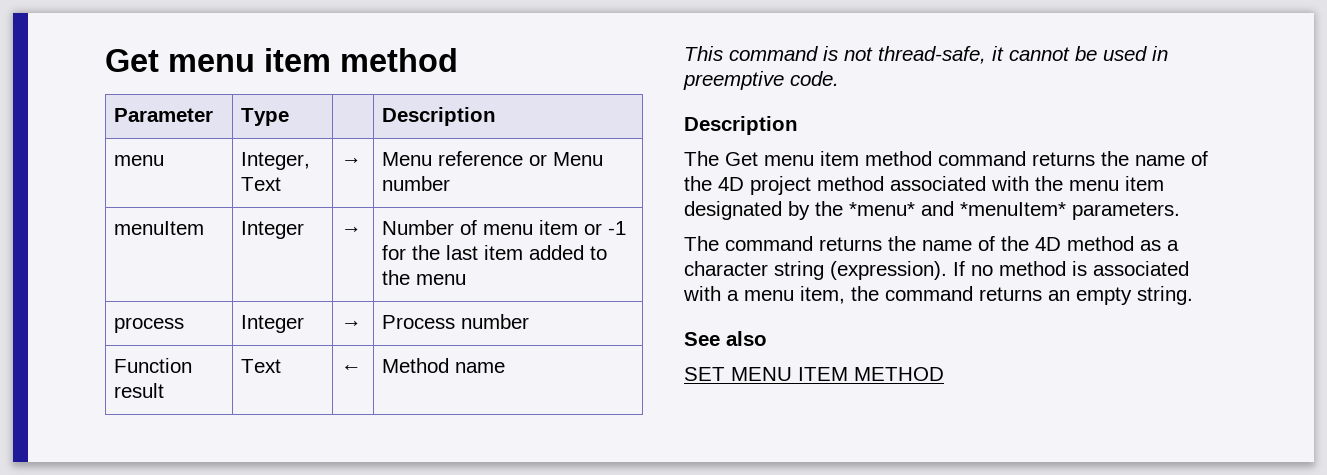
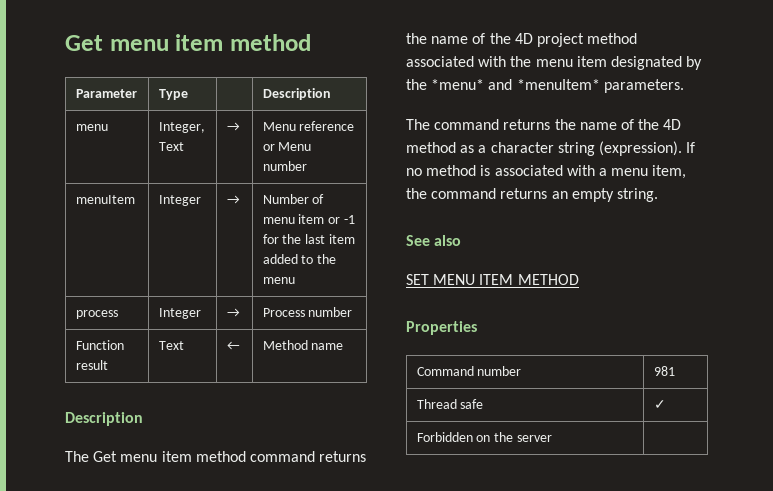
- This command is not thread-safe, it cannot be used in preemptive code.
+ Properties
+ Command number | 981
+ Thread safe | ✓
+ Forbidden on the server |

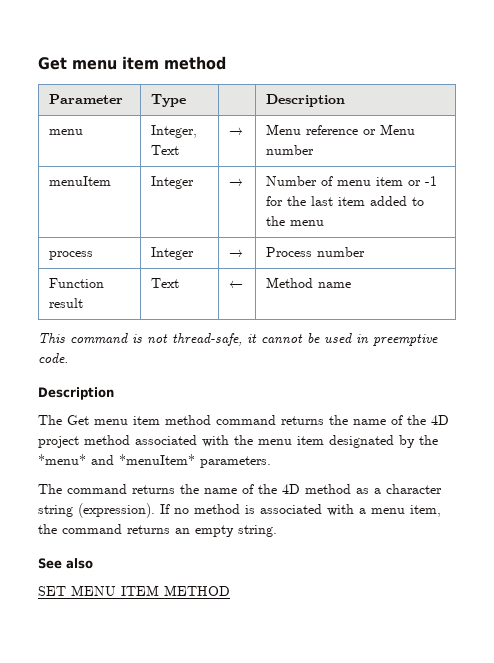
+ This command is not thread-safe, it cannot be used in preemptive code.
- Properties
- Command number | 981
- Thread safe | ✓
- Forbidden on the server |

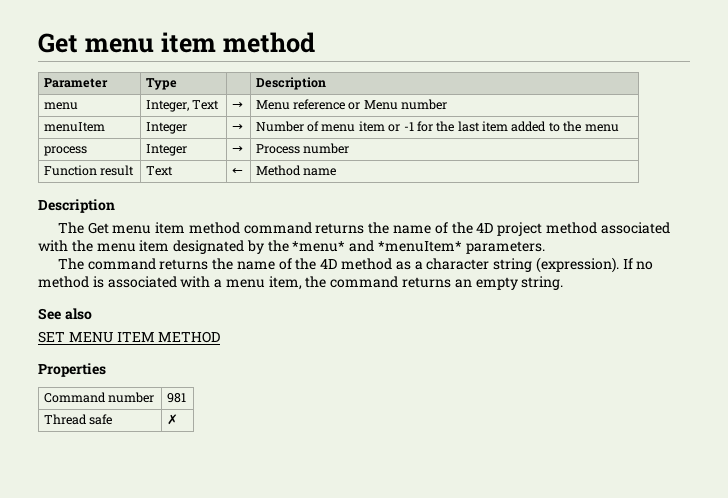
- This command is not thread-safe, it cannot be used in preemptive code.
+ Properties
+ Command number | 981
+ Thread safe | ✗

